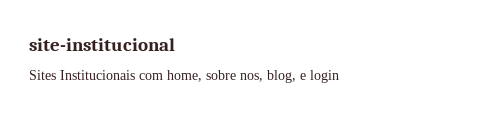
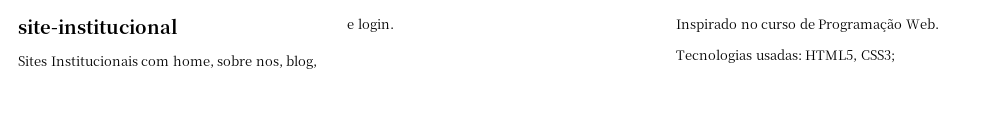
- Sites Institucionais com home, sobre nos, blog, e login
+ Sites Institucionais com home, sobre nos, blog, e login.
+ Inspirado no curso de Programação Web.
+ Tecnologias usadas: HTML5, CSS3;

